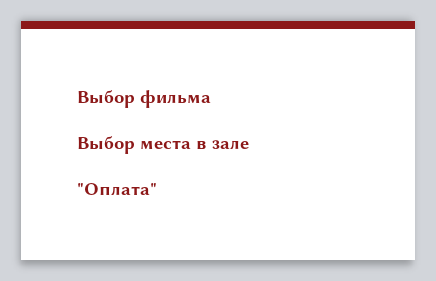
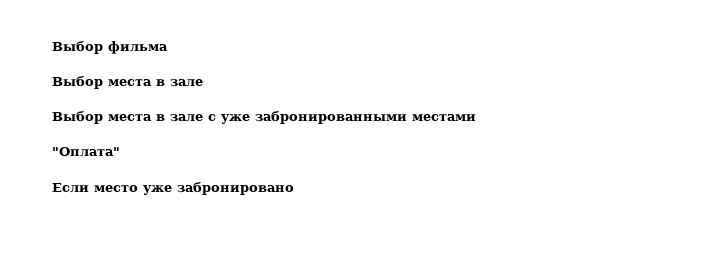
+ Выбор места в зале с уже забронированными местами
  "Оплата"
+ Если место уже забронировано

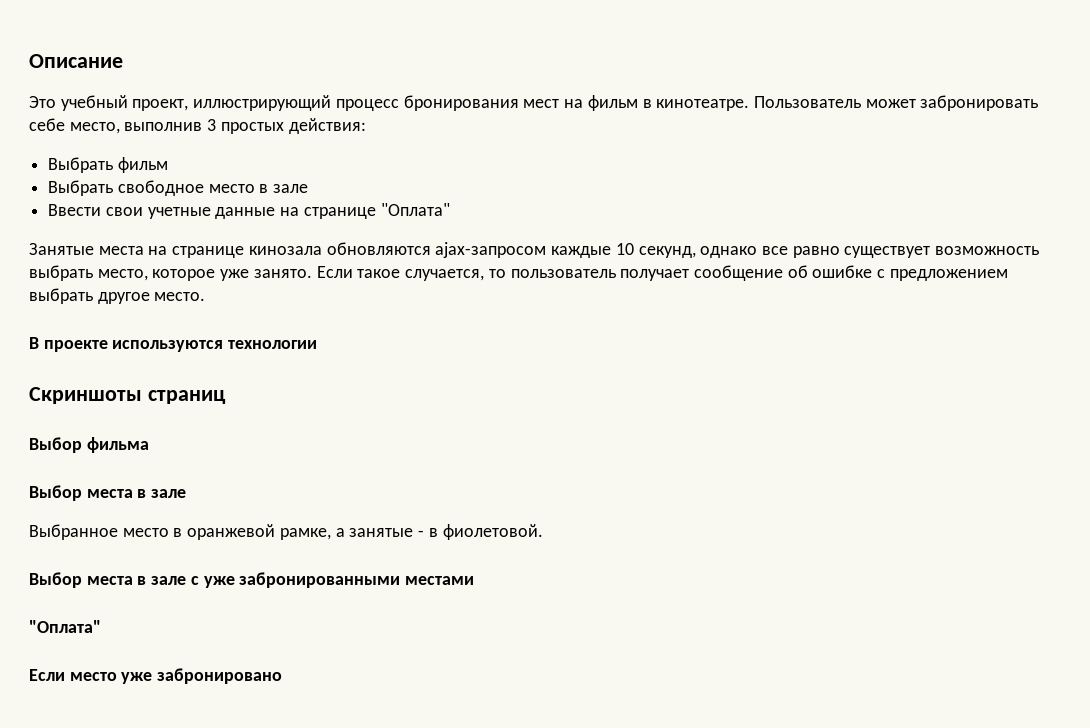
+ Описание
+ Это учебный проект, иллюстрирующий процесс бронирования мест на фильм в кинотеатре. Пользователь может забронировать себе место, выполнив 3 простых действия:
+ Выбрать фильм
+ Выбрать свободное место в зале
+ Ввести свои учетные данные на странице "Оплата"
+ Занятые места на странице кинозала обновляются ajax-запросом каждые 10 секунд, однако все равно существует возможность выбрать место, которое уже занято. Если такое случается, то пользователь получает сообщение об ошибке с предложением выбрать другое место.
+ В проекте используются технологии
+ Скриншоты страниц
+ Выбранное место в оранжевой рамке, а занятые - в фиолетовой.

